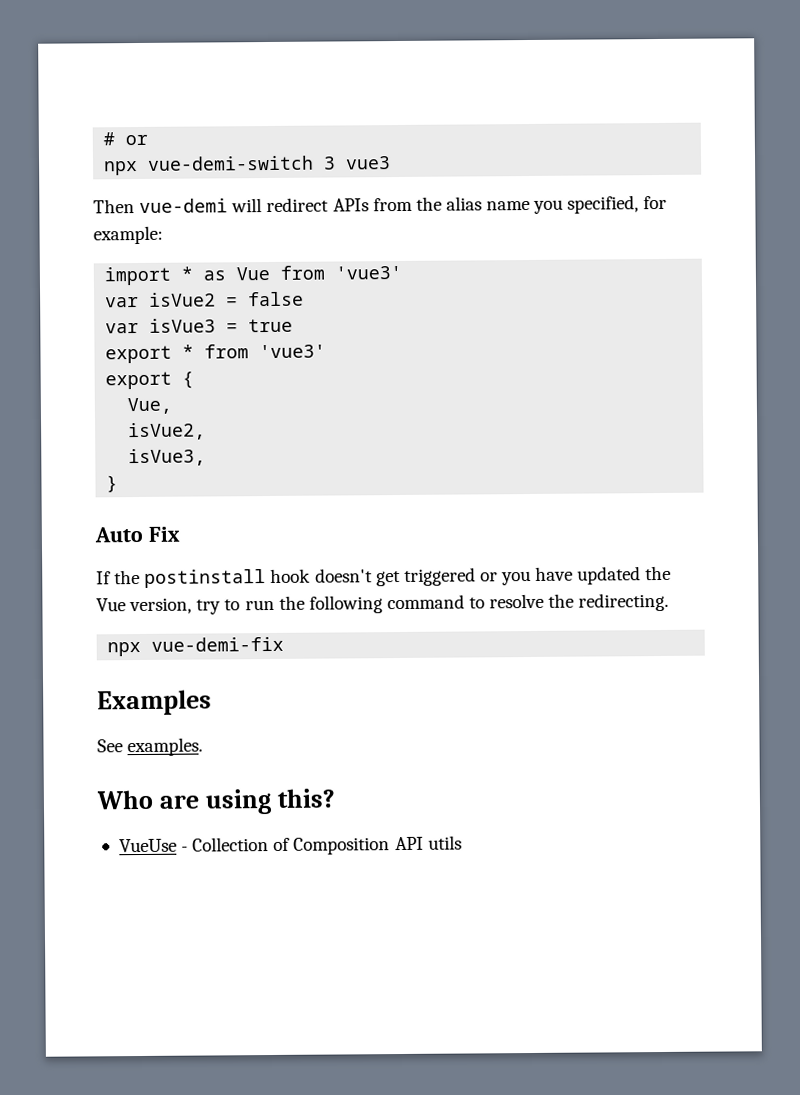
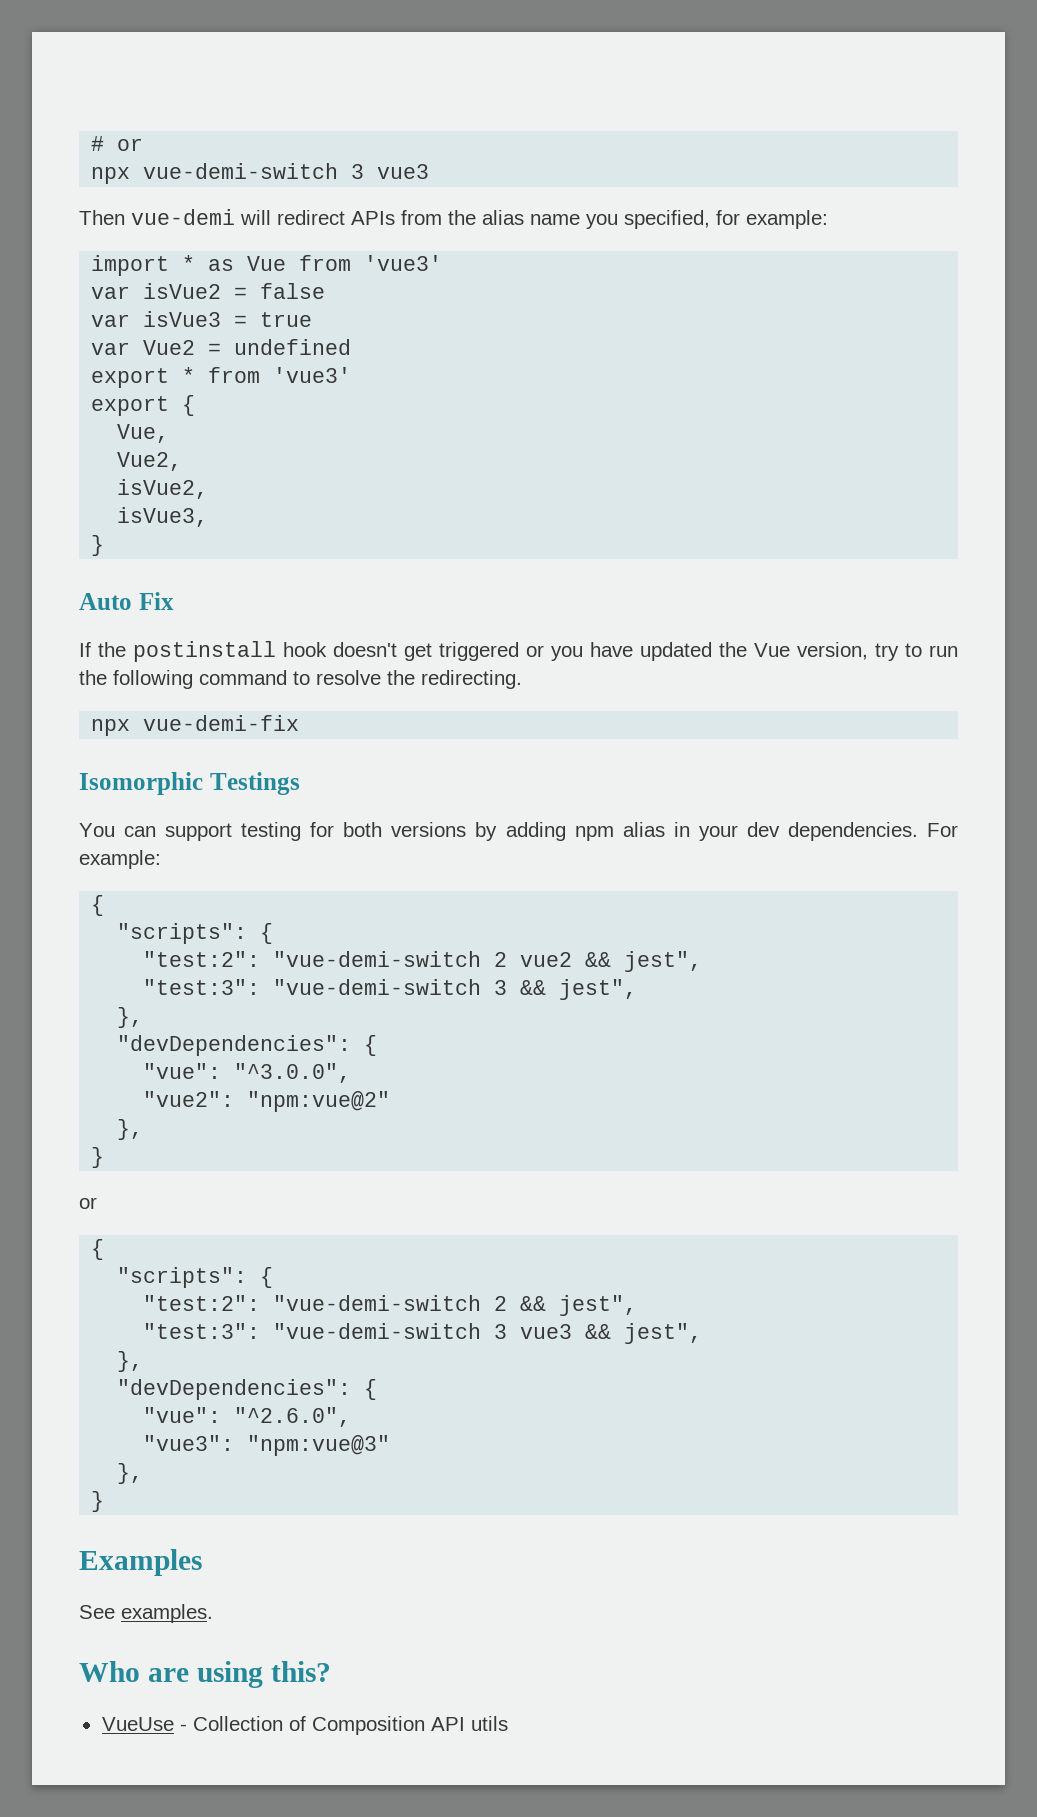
+ var Vue2 = undefined
+ Vue2,
+ Isomorphic Testings
+ You can support testing for both versions by adding npm alias in your dev dependencies. For example:
+ {
+ "scripts": {
+ "test:2": "vue-demi-switch 2 vue2 && jest",
+ "test:3": "vue-demi-switch 3 && jest",
+ },
+ "devDependencies": {
+ "vue": "^3.0.0",
+ "vue2": "npm:vue@2"
+ },
+ }
+ or
+ {
+ "scripts": {
+ "test:2": "vue-demi-switch 2 && jest",
+ "test:3": "vue-demi-switch 3 vue3 && jest",
+ },
+ "devDependencies": {
+ "vue": "^2.6.0",
+ "vue3": "npm:vue@3"
+ },
+ }

